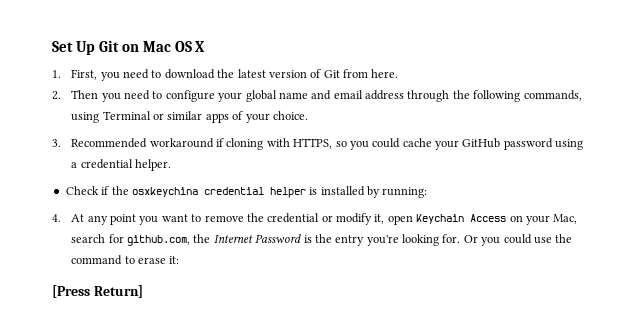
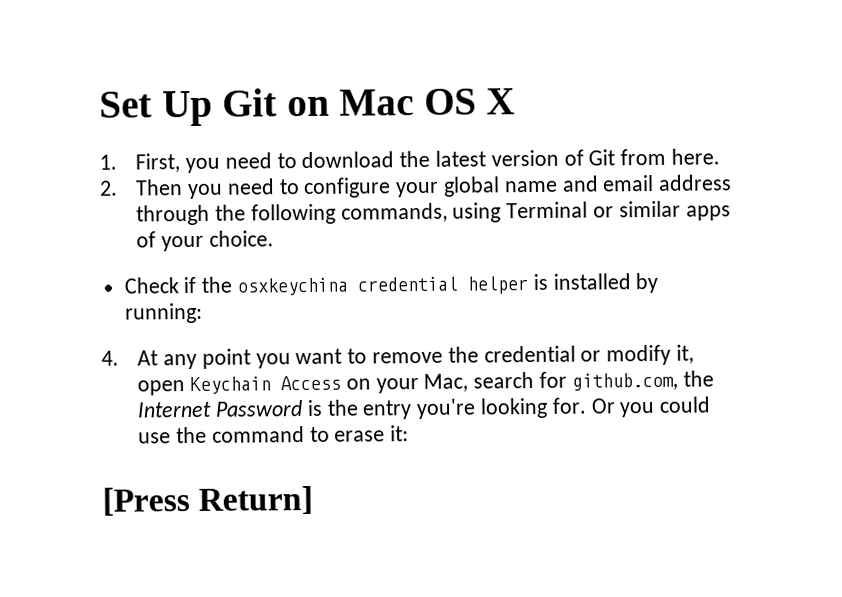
- 3. Recommended workaround if cloning with HTTPS, so you could cache your GitHub password using a credential helper.

